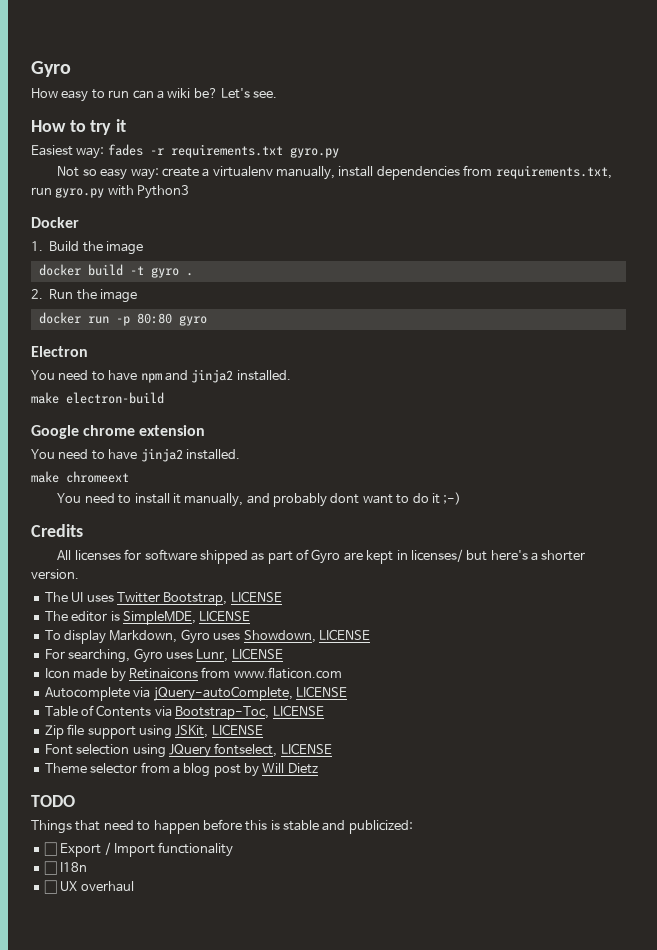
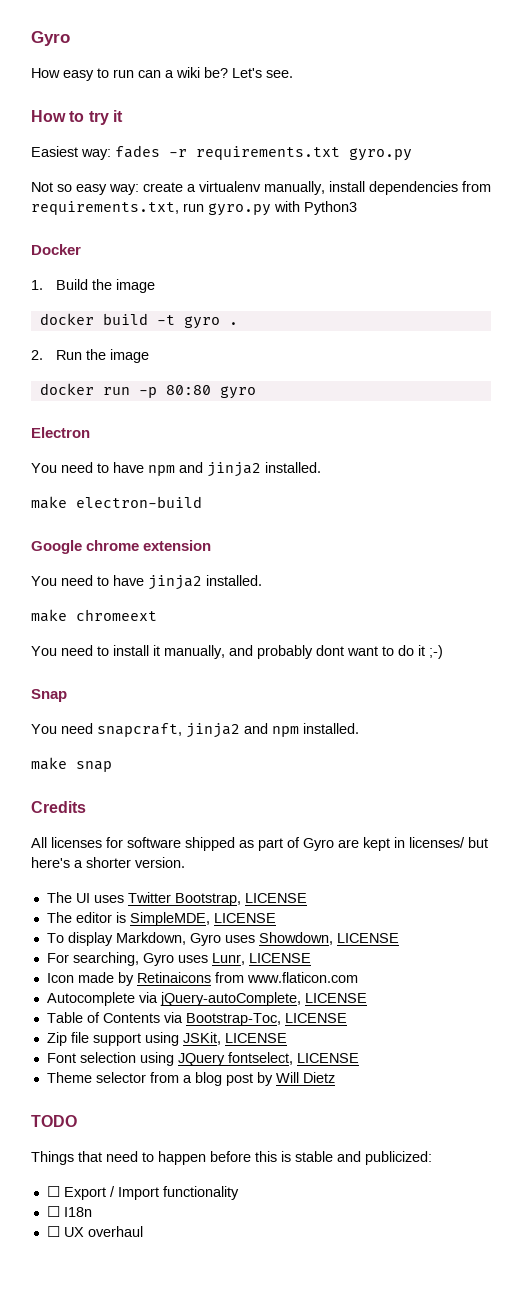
+ Snap
+ You need snapcraft, jinja2 and npm installed.
+ make snap

